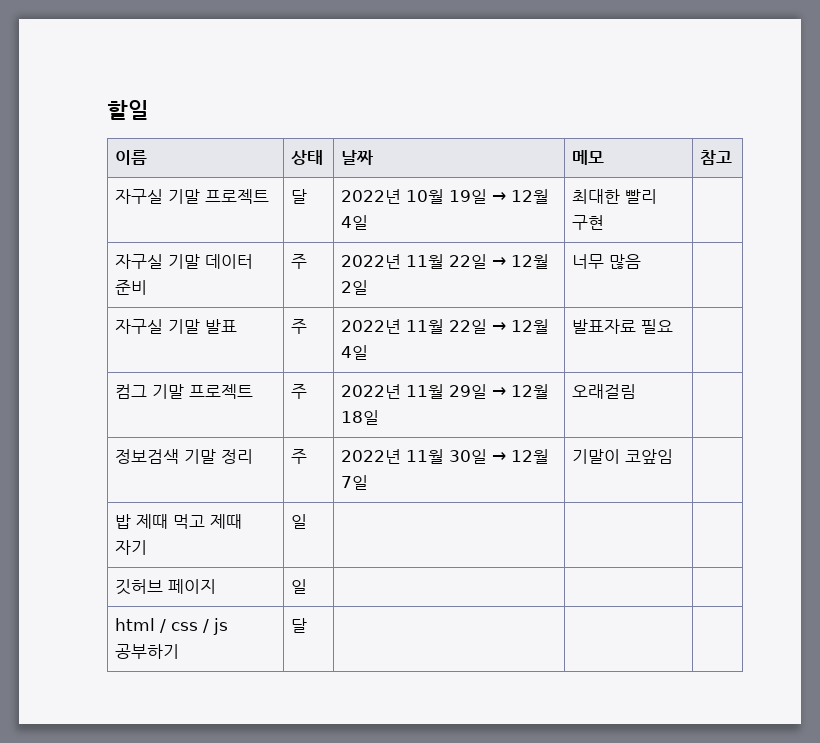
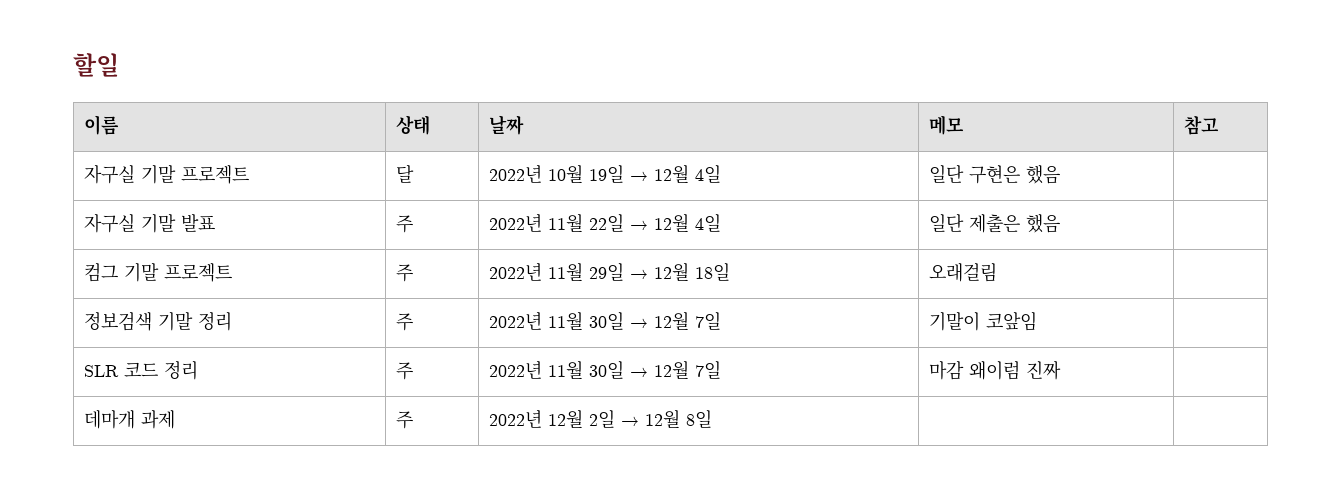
- 자구실 기말 프로젝트 | 달 | 2022년 10월 19일 → 12월 4일 | 최대한 빨리 구현 |
- 자구실 기말 데이터 준비 | 주 | 2022년 11월 22일 → 12월 2일 | 너무 많음 |
+ 자구실 기말 프로젝트 | 달 | 2022년 10월 19일 → 12월 4일 | 일단 구현은 했음 |
- 자구실 기말 발표 | 주 | 2022년 11월 22일 → 12월 4일 | 발표자료 필요 |
+ 자구실 기말 발표 | 주 | 2022년 11월 22일 → 12월 4일 | 일단 제출은 했음 |
- 밥 제때 먹고 제때 자기 | 일 | | |
- 깃허브 페이지 | 일 | | |
- html / css / js 공부하기 | 달 | | |
+ SLR 코드 정리 | 주 | 2022년 11월 30일 → 12월 7일 | 마감 왜이럼 진짜 |
+ 데마개 과제 | 주 | 2022년 12월 2일 → 12월 8일 | |

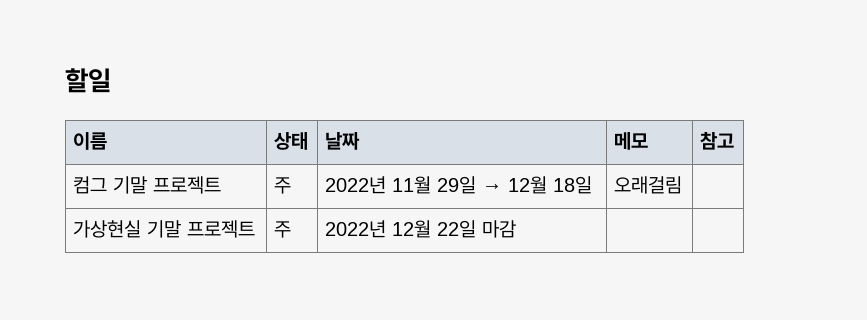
- 자구실 기말 프로젝트 | 달 | 2022년 10월 19일 → 12월 4일 | 일단 구현은 했음 |
- 자구실 기말 발표 | 주 | 2022년 11월 22일 → 12월 4일 | 일단 제출은 했음 |
- 정보검색 기말 정리 | 주 | 2022년 11월 30일 → 12월 7일 | 기말이 코앞임 |
- SLR 코드 정리 | 주 | 2022년 11월 30일 → 12월 7일 | 마감 왜이럼 진짜 |
- 데마개 과제 | 주 | 2022년 12월 2일 → 12월 8일 | |
+ 가상현실 기말 프로젝트 | 주 | 2022년 12월 22일 마감 | |

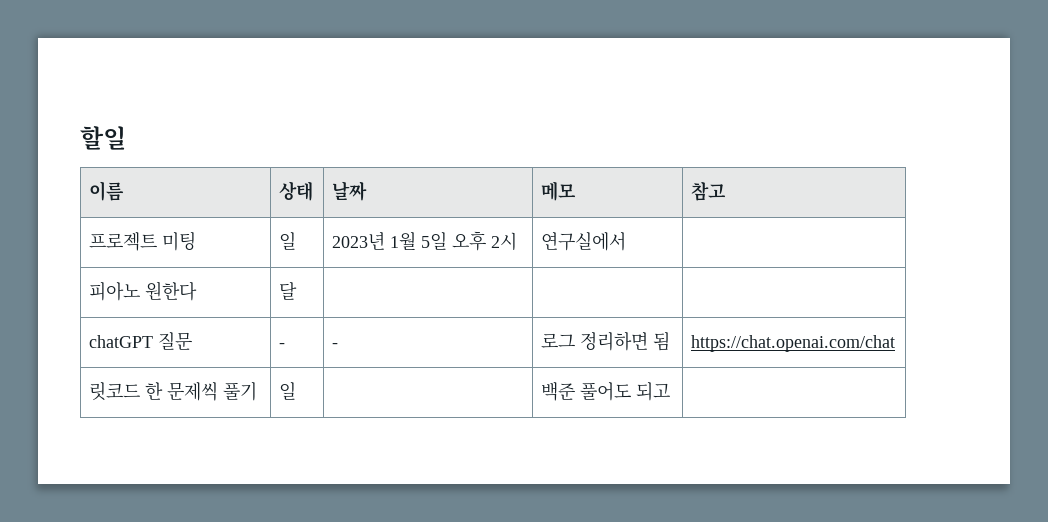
- 컴그 기말 프로젝트 | 주 | 2022년 11월 29일 → 12월 18일 | 오래걸림 |
- 가상현실 기말 프로젝트 | 주 | 2022년 12월 22일 마감 | |
+ 프로젝트 미팅 | 일 | 2023년 1월 5일 오후 2시 | 연구실에서 |
+ 피아노 원한다 | 달 | | |
+ chatGPT 질문 | - | - | 로그 정리하면 됨 | https://chat.openai.com/chat
+ 릿코드 한 문제씩 풀기 | 일 | | 백준 풀어도 되고 |

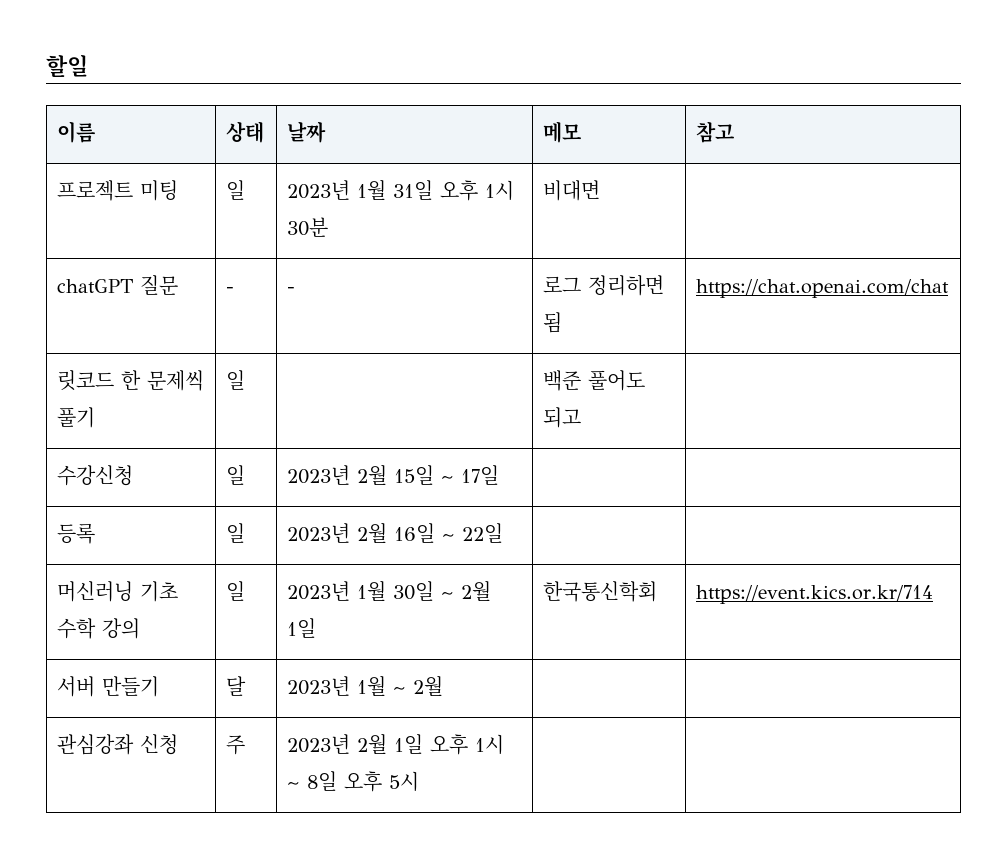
- 프로젝트 미팅 | 일 | 2023년 1월 5일 오후 2시 | 연구실에서 |
- 피아노 원한다 | 달 | | |
+ 프로젝트 미팅 | 일 | 2023년 1월 31일 오후 1시 30분 | 비대면 |
+ 수강신청 | 일 | 2023년 2월 15일 ~ 17일 | |
+ 등록 | 일 | 2023년 2월 16일 ~ 22일 | |
+ 머신러닝 기초 수학 강의 | 일 | 2023년 1월 30일 ~ 2월 1일 | 한국통신학회 | https://event.kics.or.kr/714
+ 서버 만들기 | 달 | 2023년 1월 ~ 2월 | |
+ 관심강좌 신청 | 주 | 2023년 2월 1일 오후 1시 ~ 8일 오후 5시 | |

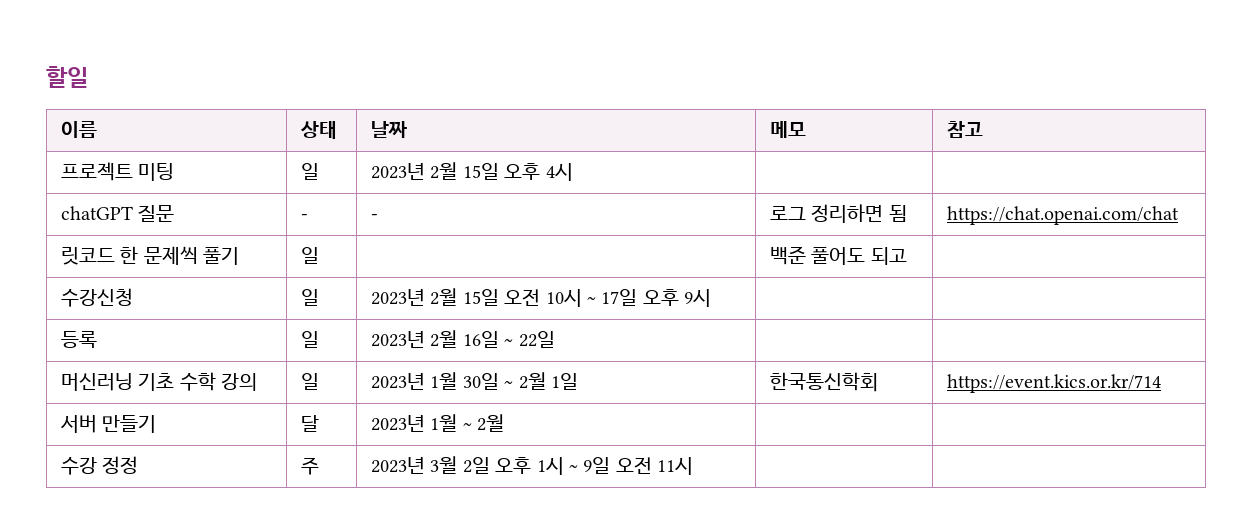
- 프로젝트 미팅 | 일 | 2023년 1월 31일 오후 1시 30분 | 비대면 |
+ 프로젝트 미팅 | 일 | 2023년 2월 15일 오후 4시 | |
- 수강신청 | 일 | 2023년 2월 15일 ~ 17일 | |
+ 수강신청 | 일 | 2023년 2월 15일 오전 10시 ~ 17일 오후 9시 | |
- 관심강좌 신청 | 주 | 2023년 2월 1일 오후 1시 ~ 8일 오후 5시 | |
+ 수강 정정 | 주 | 2023년 3월 2일 오후 1시 ~ 9일 오전 11시 | |

